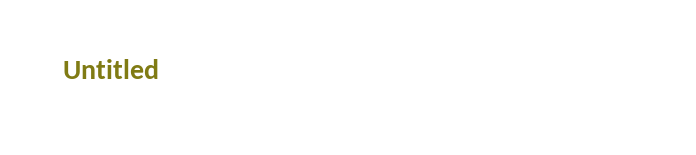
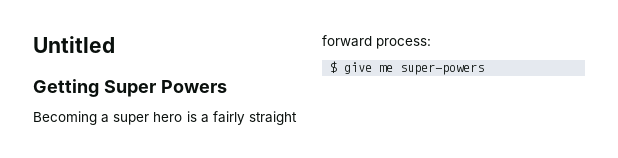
+ Getting Super Powers
+ Becoming a super hero is a fairly straight forward process:
+ $ give me super-powers

